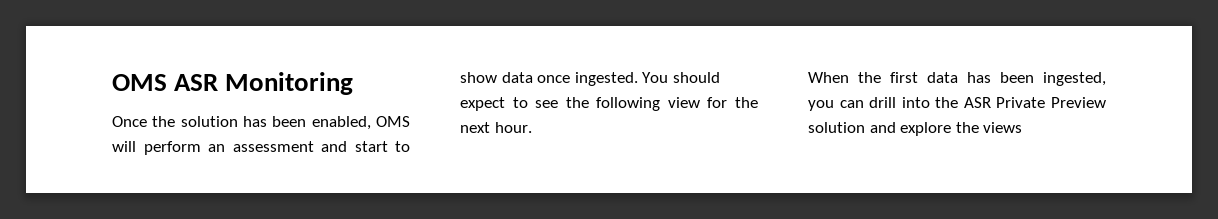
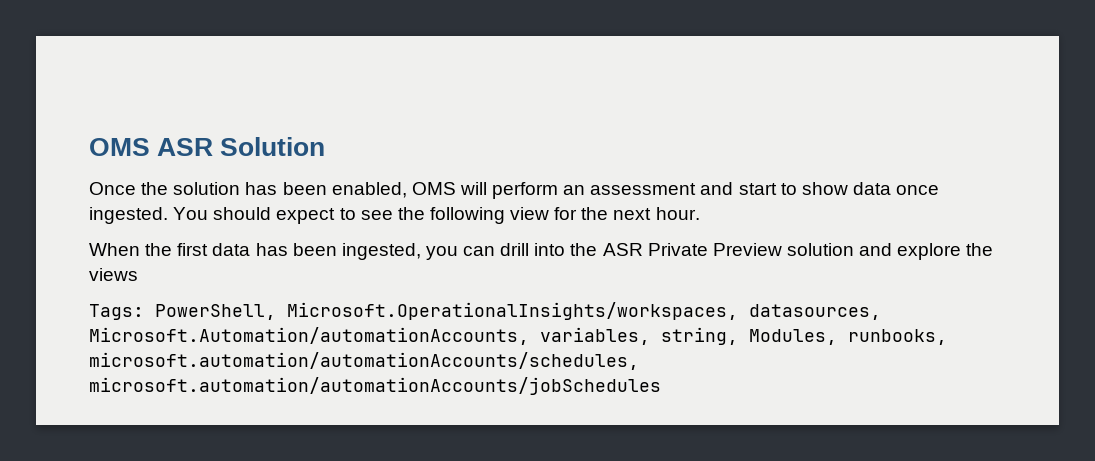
- OMS ASR Monitoring
+ OMS ASR Solution
+ Tags: PowerShell, Microsoft.OperationalInsights/workspaces, datasources, Microsoft.Automation/automationAccounts, variables, string, Modules, runbooks, microsoft.automation/automationAccounts/schedules, microsoft.automation/automationAccounts/jobSchedules

